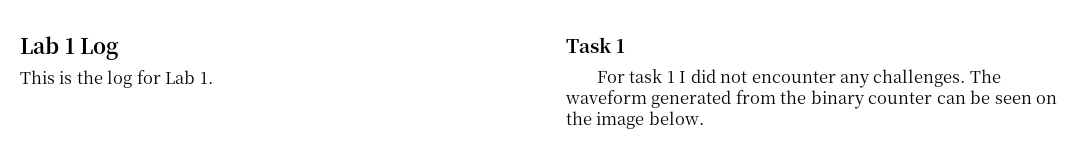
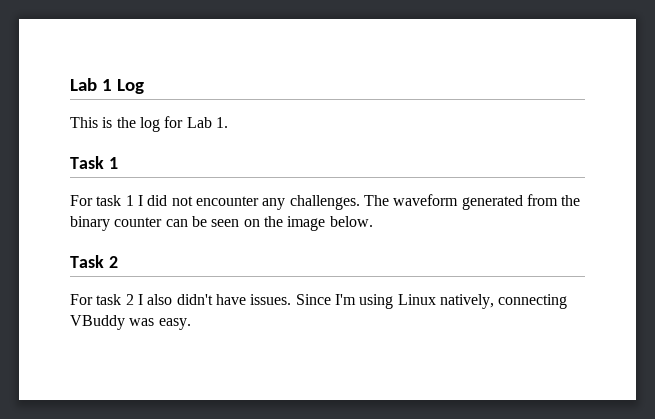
+ Task 2
+ For task 2 I also didn't have issues. Since I'm using Linux natively, connecting VBuddy was easy.

